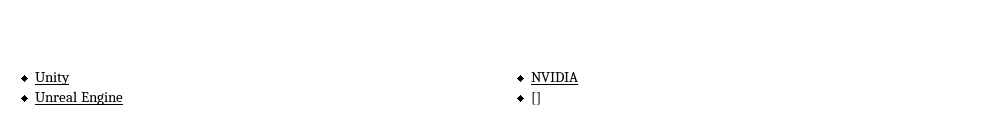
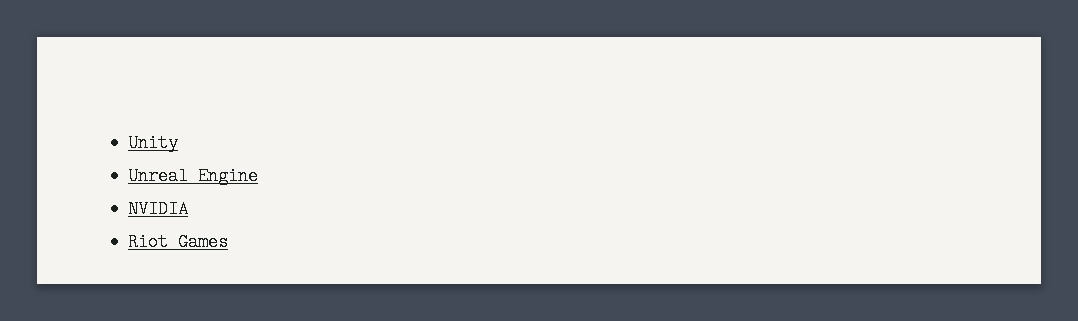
- []
+ Riot Games

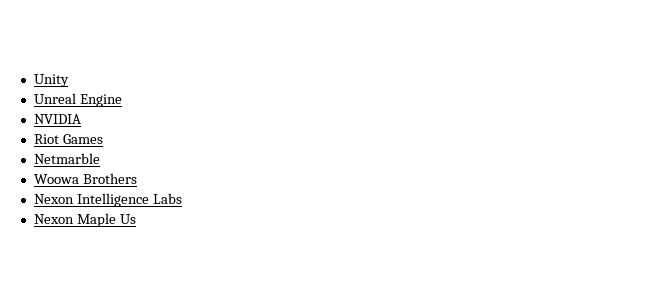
+ Netmarble
+ Woowa Brothers
+ Nexon Intelligence Labs
+ Nexon Maple Us

